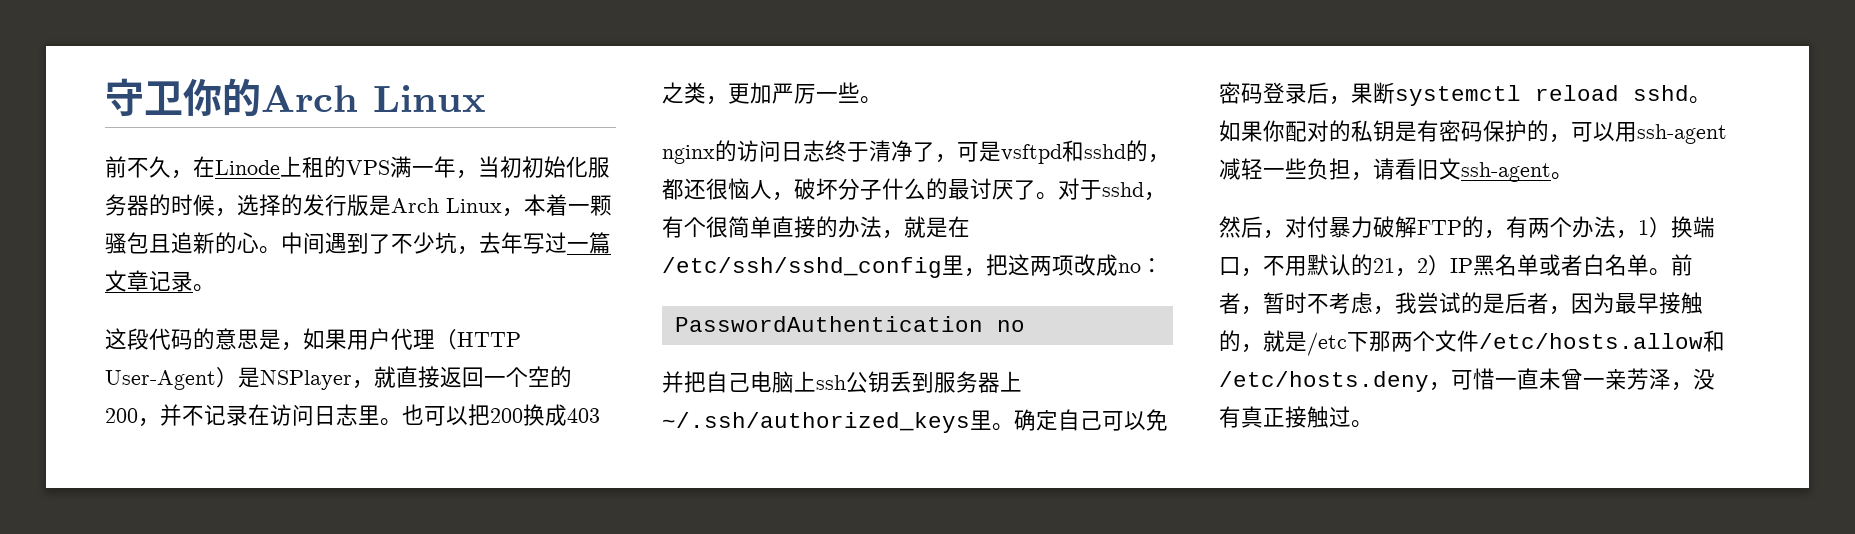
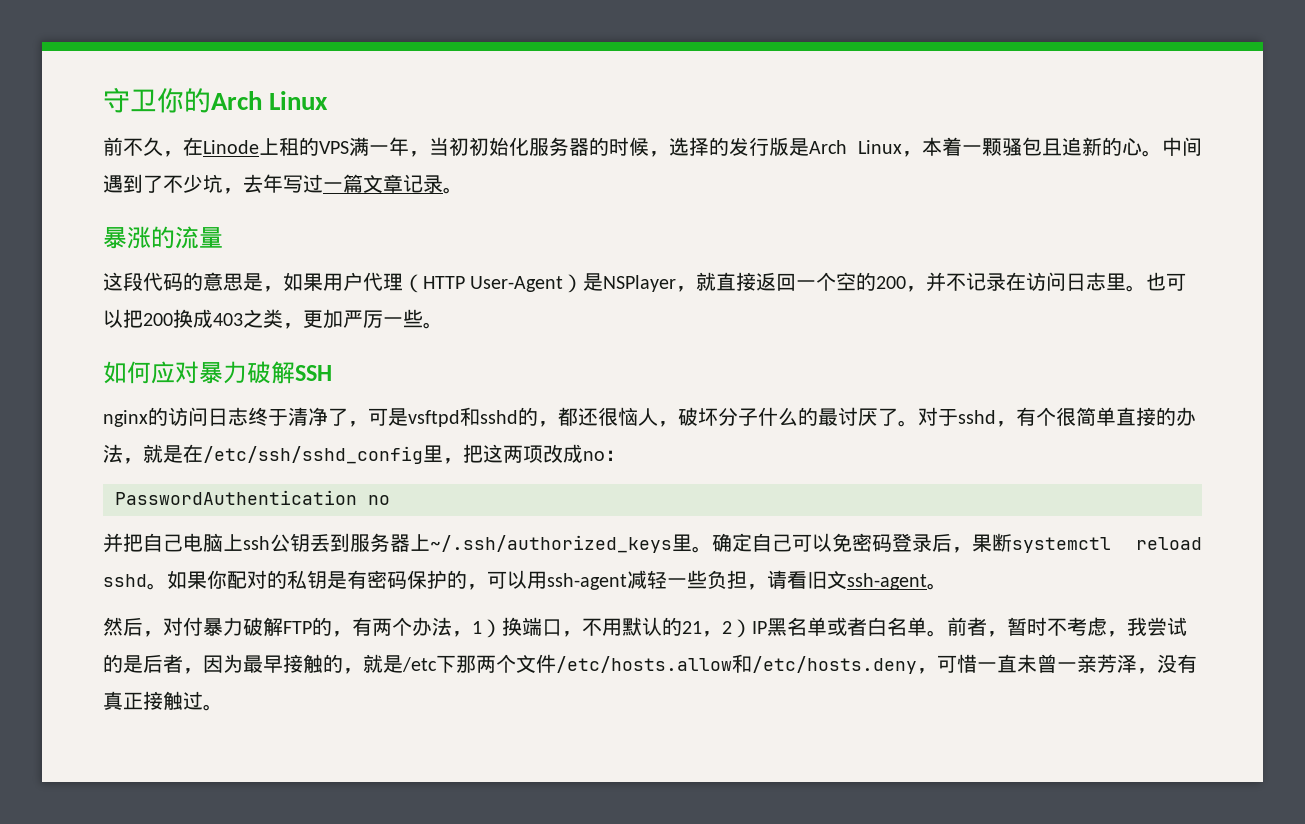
+ 暴涨的流量
+ 如何应对暴力破解SSH

